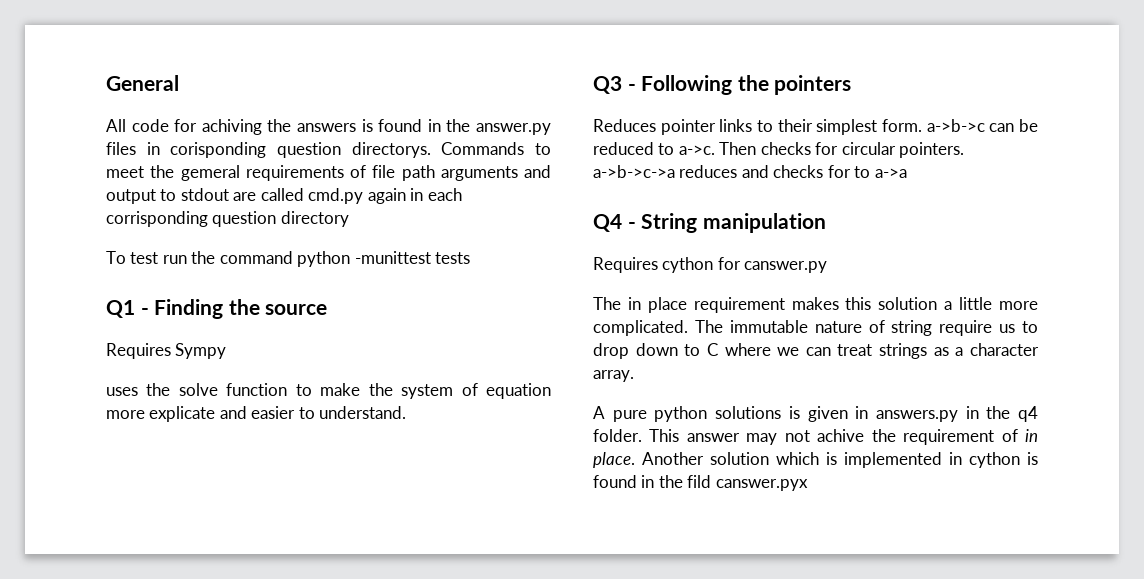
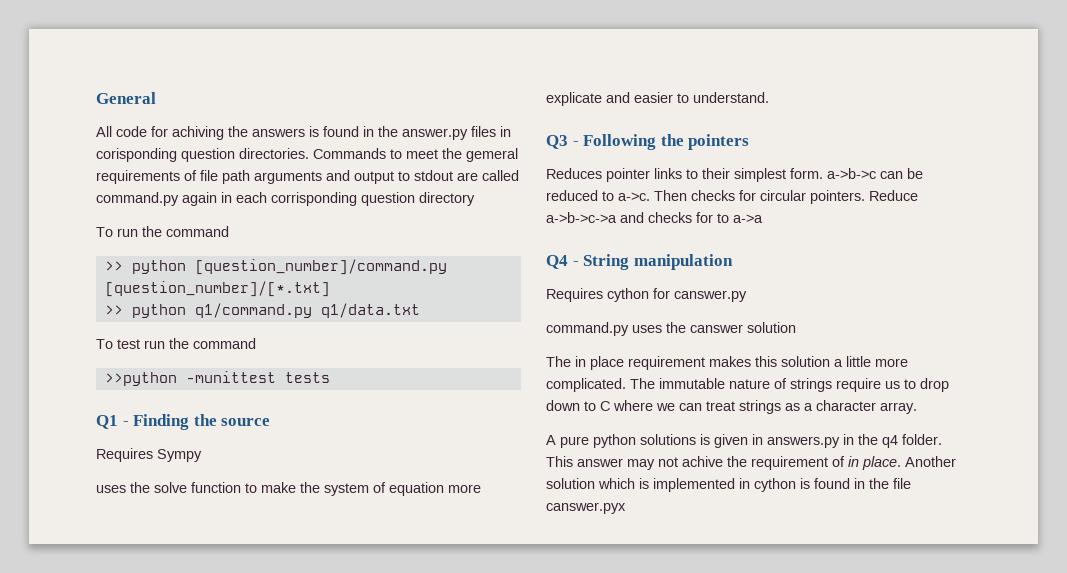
- All code for achiving the answers is found in the answer.py files in corisponding question directorys.
+ All code for achiving the answers is found in the answer.py files in corisponding question directories.
- Commands to meet the gemeral requirements of file path arguments and output to stdout are called cmd.py again in each corrisponding question directory
+ Commands to meet the gemeral requirements of file path arguments and output to stdout are called command.py again in each corrisponding question directory
+ To run the command
+ >> python [question_number]/command.py [question_number]/[*.txt]
+ >> python q1/command.py q1/data.txt
- To test run the command python -munittest tests
+ To test run the command
+ >>python -munittest tests
- Then checks for circular pointers. a->b->c->a reduces and checks for to a->a
+ Then checks for circular pointers. Reduce a->b->c->a and checks for to a->a
+ command.py uses the canswer solution
- The immutable nature of string require us to drop down to C where we can treat strings as a character array.
+ The immutable nature of strings require us to drop down to C where we can treat strings as a character array.
- Another solution which is implemented in cython is found in the fild canswer.pyx
+ Another solution which is implemented in cython is found in the file canswer.pyx

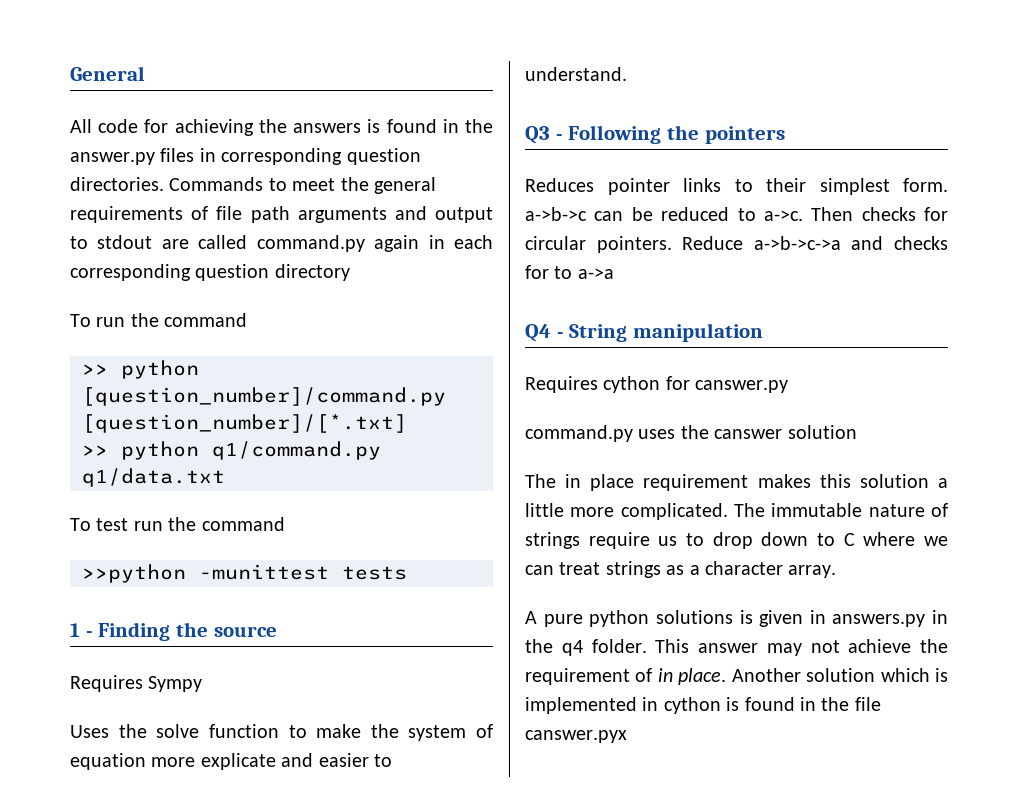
- All code for achiving the answers is found in the answer.py files in corisponding question directories.
+ All code for achieving the answers is found in the answer.py files in corresponding question directories.
- Commands to meet the gemeral requirements of file path arguments and output to stdout are called command.py again in each corrisponding question directory
+ Commands to meet the general requirements of file path arguments and output to stdout are called command.py again in each corresponding question directory
- Q1 - Finding the source
+ 1 - Finding the source
- uses the solve function to make the system of equation more explicate and easier to understand.
+ Uses the solve function to make the system of equation more explicate and easier to understand.
- This answer may not achive the requirement of in place.
+ This answer may not achieve the requirement of in place.

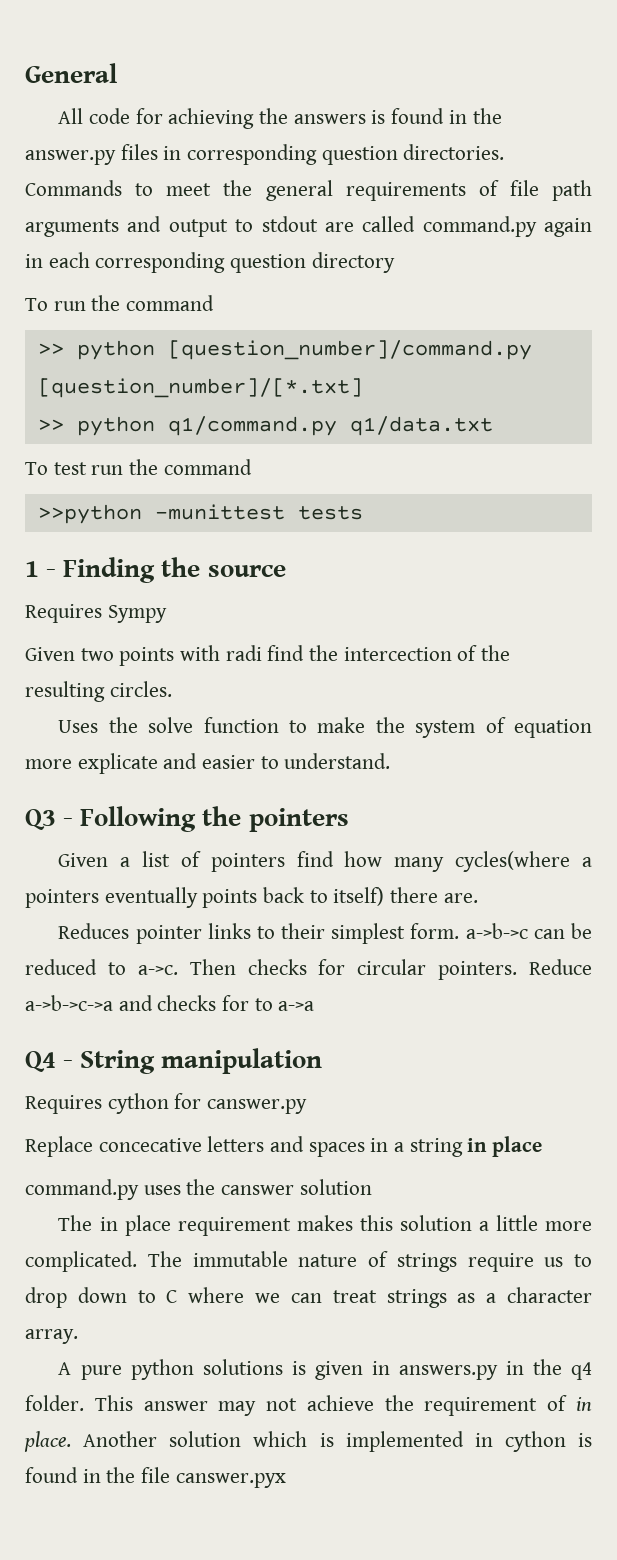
+ Given two points with radi find the intercection of the resulting circles.
+ Given a list of pointers find how many cycles(where a pointers eventually points back to itself) there are.
+ Replace concecative letters and spaces in a string in place

